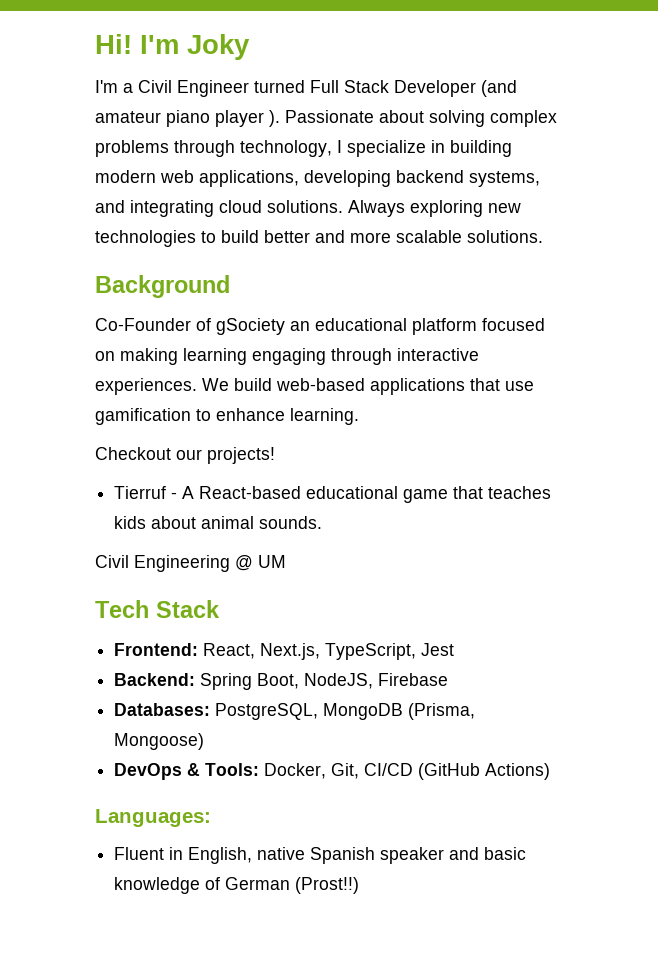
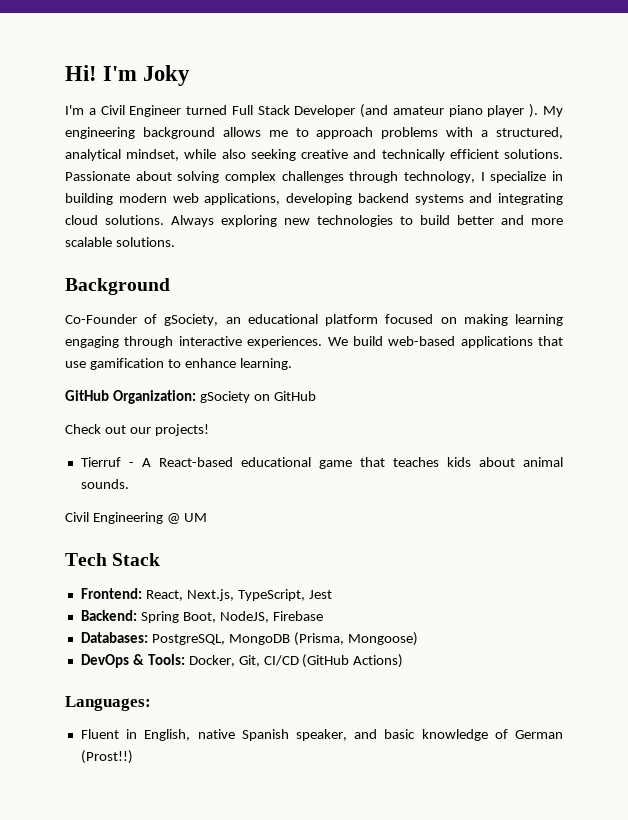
+ My engineering background allows me to approach problems with a structured, analytical mindset, while also seeking creative and technically efficient solutions.
- Passionate about solving complex problems through technology, I specialize in building modern web applications, developing backend systems, and integrating cloud solutions.
+ Passionate about solving complex challenges through technology, I specialize in building modern web applications, developing backend systems and integrating cloud solutions.
- Co-Founder of gSociety an educational platform focused on making learning engaging through interactive experiences.
+ Co-Founder of gSociety, an educational platform focused on making learning engaging through interactive experiences.
- Checkout our projects!
+ GitHub Organization: gSociety on GitHub
+ Check out our projects!
- Fluent in English, native Spanish speaker and basic knowledge of German (Prost!!)
+ Fluent in English, native Spanish speaker, and basic knowledge of German (Prost!!)

